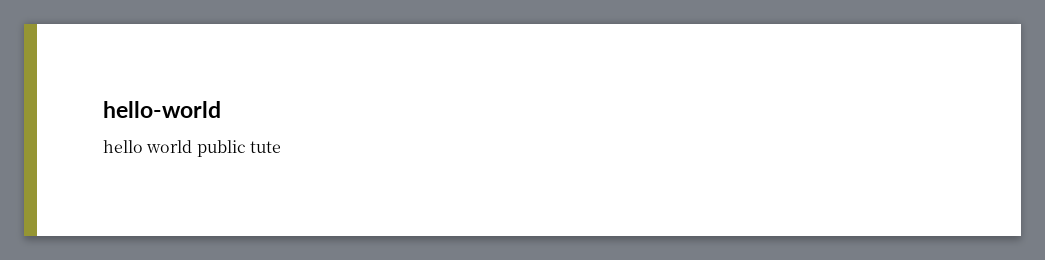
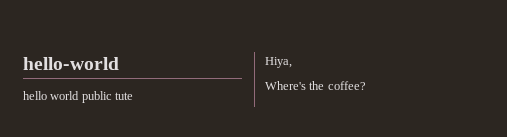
+ Hiya,
+ Where's the coffee?

